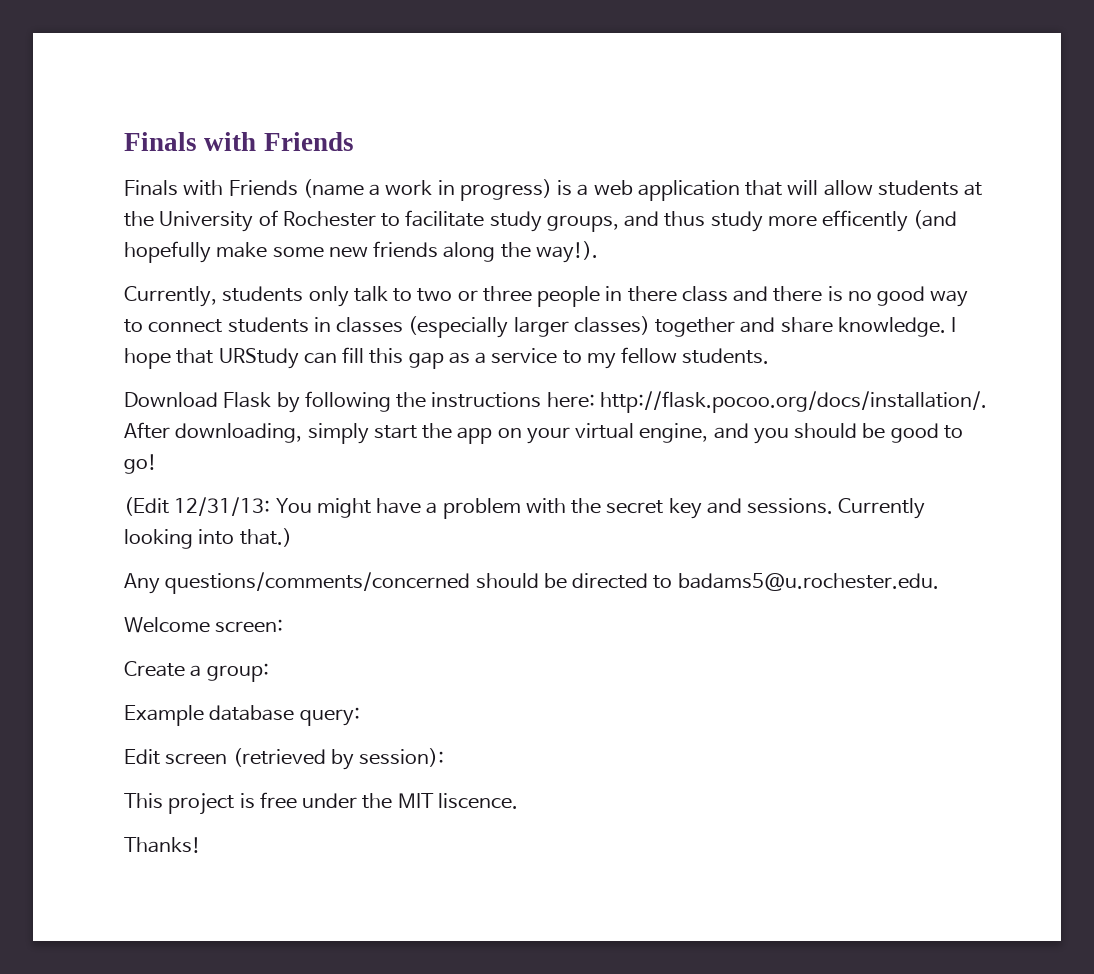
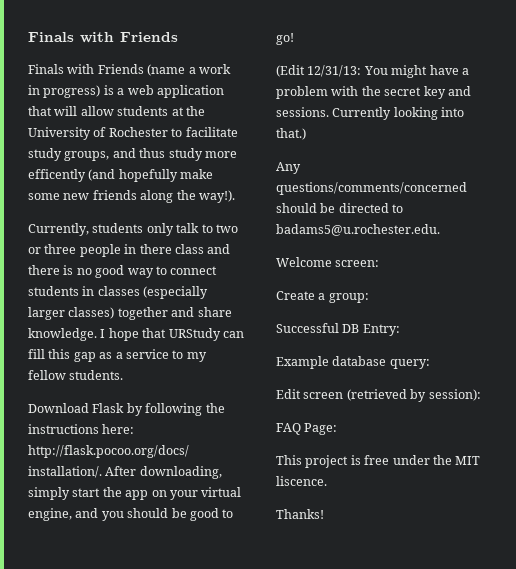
+ Successful DB Entry:
+ FAQ Page:

